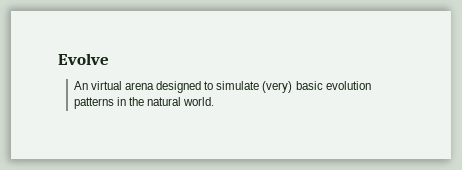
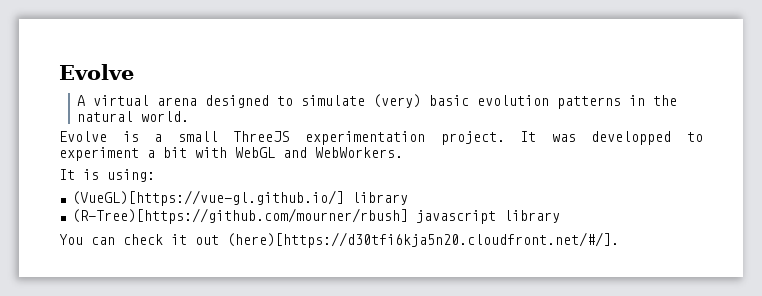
- An virtual arena designed to simulate (very) basic evolution patterns in the natural world.
+ A virtual arena designed to simulate (very) basic evolution patterns in the natural world.
+ Evolve is a small ThreeJS experimentation project. It was developped to experiment a bit with WebGL and WebWorkers.
+ It is using:
+ (VueGL)[https://vue-gl.github.io/] library
+ (R-Tree)[https://github.com/mourner/rbush] javascript library
+ You can check it out (here)[https://d30tfi6kja5n20.cloudfront.net/#/].

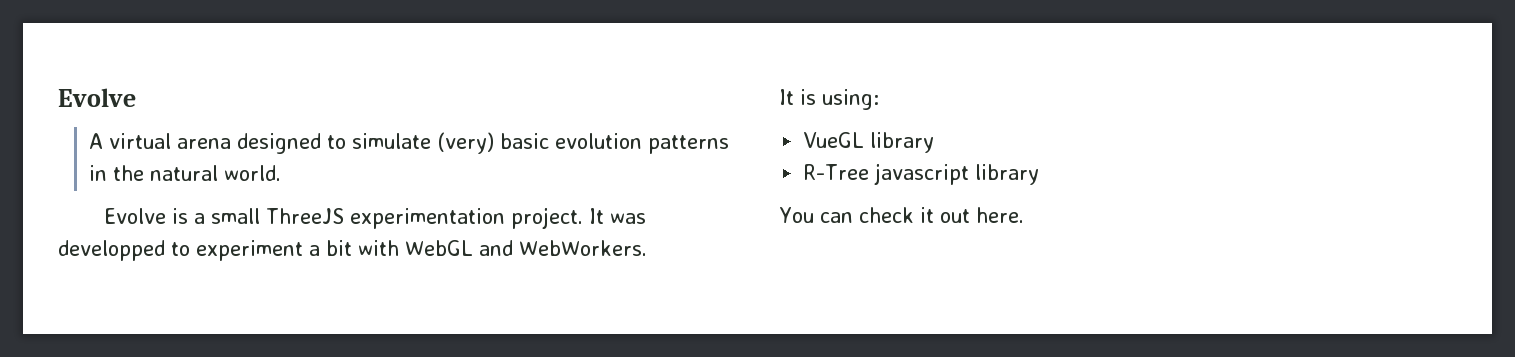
- (VueGL)[https://vue-gl.github.io/] library
- (R-Tree)[https://github.com/mourner/rbush] javascript library
+ VueGL library
+ R-Tree javascript library
- You can check it out (here)[https://d30tfi6kja5n20.cloudfront.net/#/].
+ You can check it out here.

